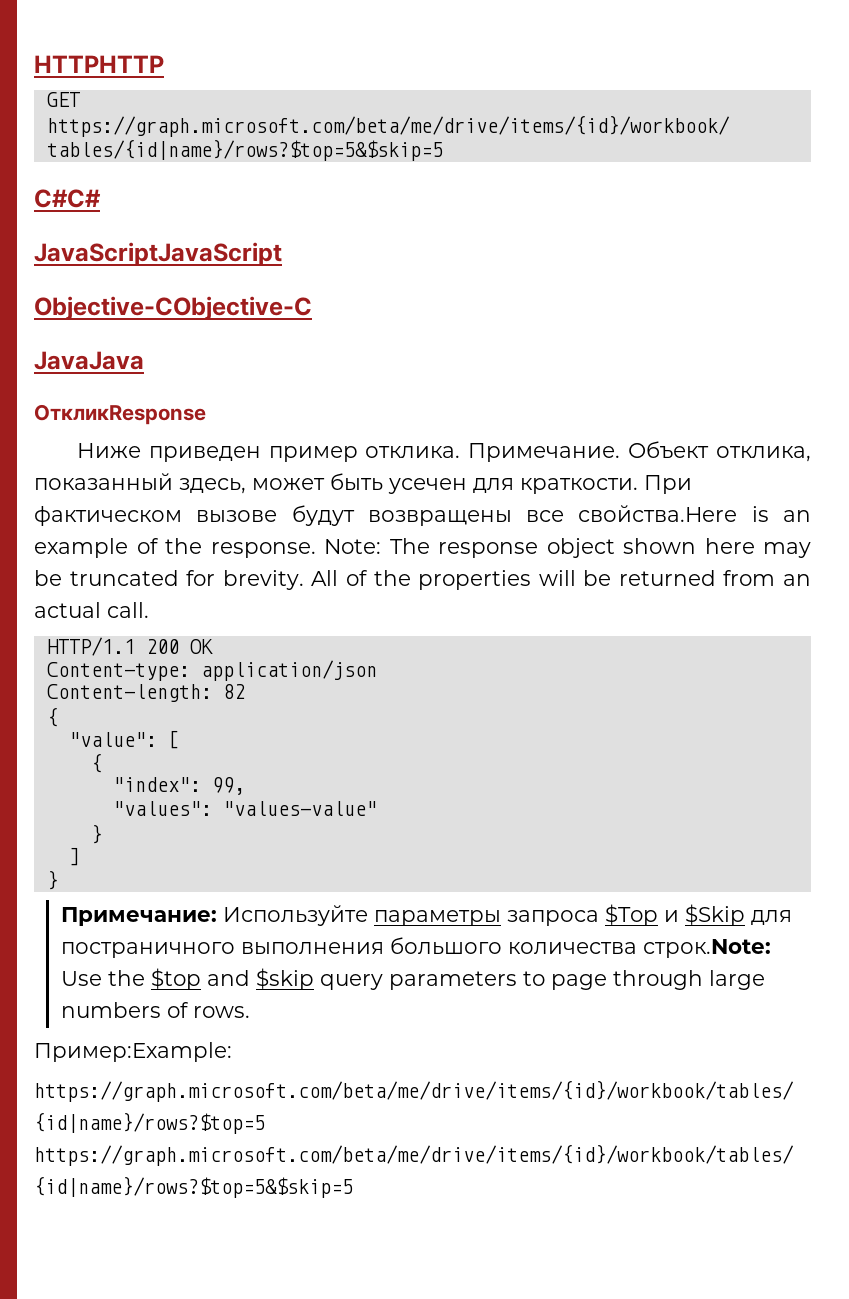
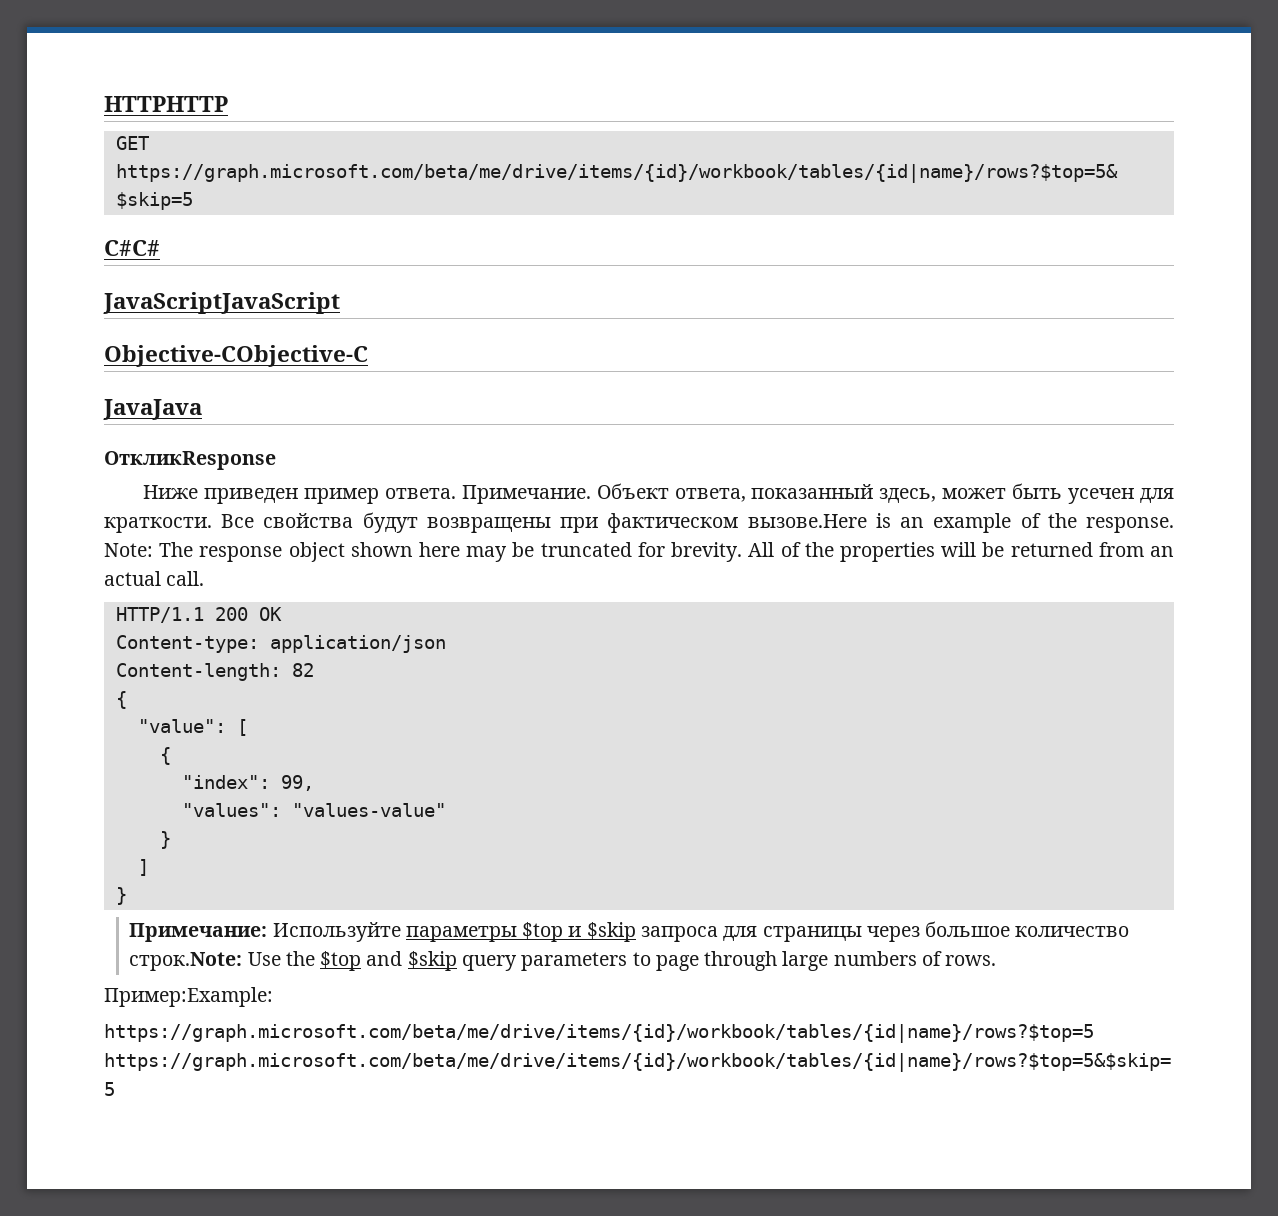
- Ниже приведен пример отклика.
+ Ниже приведен пример ответа.
- Объект отклика, показанный здесь, может быть усечен для краткости.
+ Объект ответа, показанный здесь, может быть усечен для краткости.
- При фактическом вызове будут возвращены все свойства.Here is an example of the response.
+ Все свойства будут возвращены при фактическом вызове.Here is an example of the response.
- Примечание: Используйте параметры запроса $Top и $Skip для постраничного выполнения большого количества строк.Note: Use the $top and $skip query parameters to page through large numbers of rows.
+ Примечание: Используйте параметры $top и $skip запроса для страницы через большое количество строк.Note: Use the $top and $skip query parameters to page through large numbers of rows.

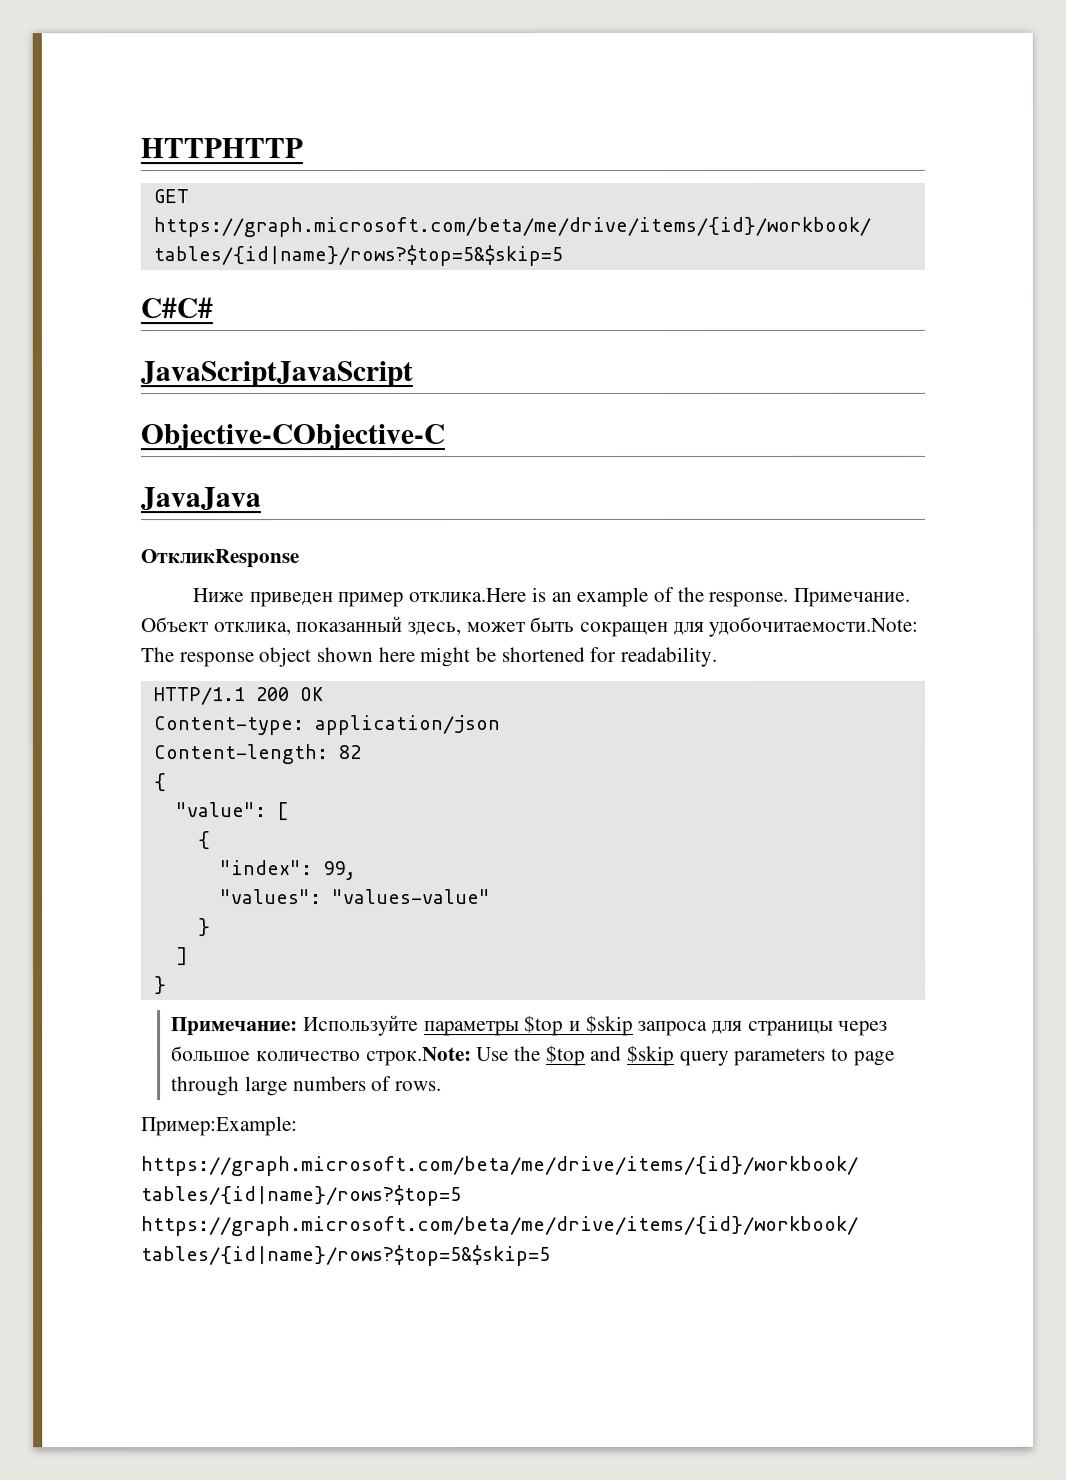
- Ниже приведен пример ответа. Примечание. Объект ответа, показанный здесь, может быть усечен для краткости. Все свойства будут возвращены при фактическом вызове.Here is an example of the response.
+ Ниже приведен пример отклика.Here is an example of the response.
- Note: The response object shown here may be truncated for brevity. All of the properties will be returned from an actual call.
+ Примечание. Объект отклика, показанный здесь, может быть сокращен для удобочитаемости.Note: The response object shown here might be shortened for readability.

